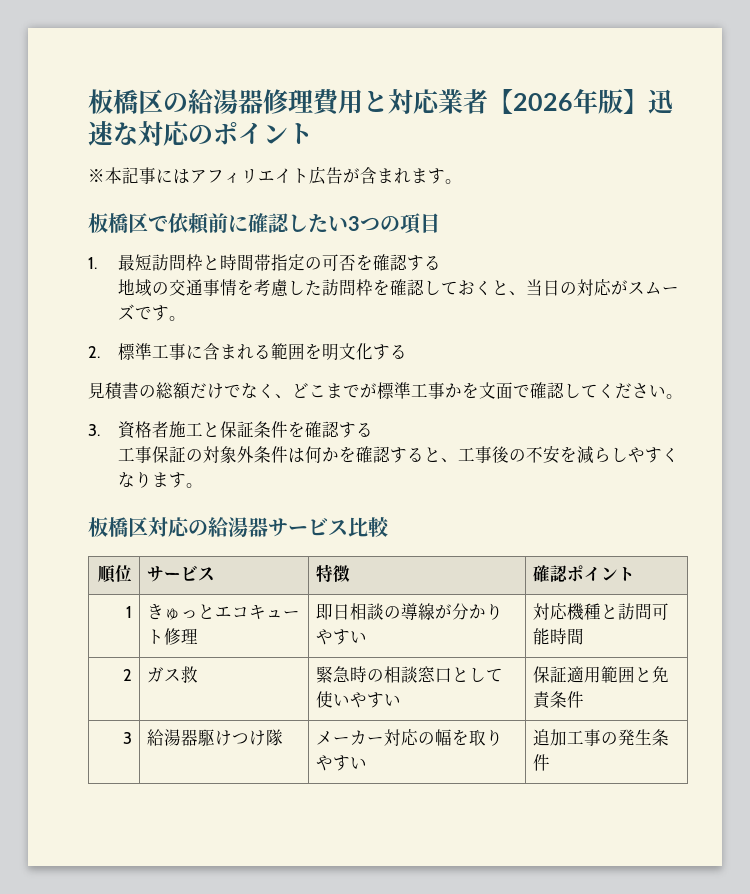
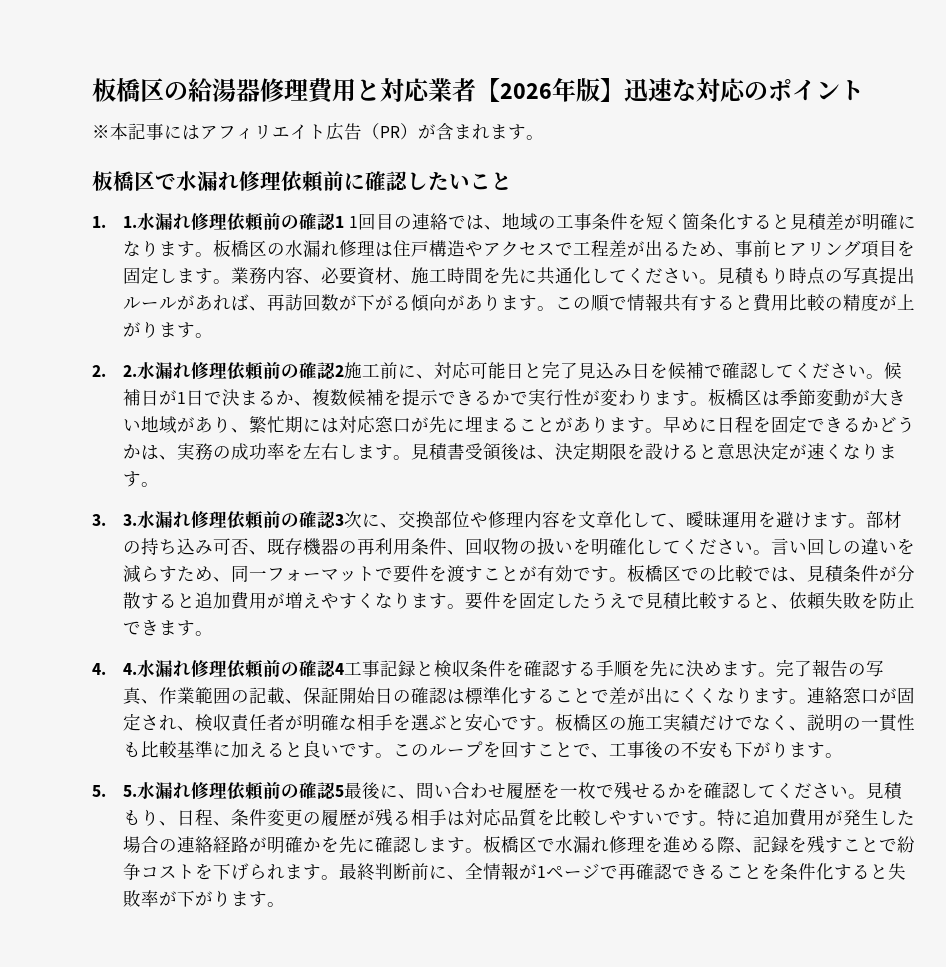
- ※本記事にはアフィリエイト広告が含まれます。
+ ※本記事にはアフィリエイト広告（PR）が含まれます。
- 板橋区で依頼前に確認したい3つの項目
- 1.最短訪問枠と時間帯指定の可否を確認する
- 地域の交通事情を考慮した訪問枠を確認しておくと、当日の対応がスムーズです。
- 2.標準工事に含まれる範囲を明文化する
- 見積書の総額だけでなく、どこまでが標準工事かを文面で確認してください。
- 3.資格者施工と保証条件を確認する
- 工事保証の対象外条件は何かを確認すると、工事後の不安を減らしやすくなります。
- 板橋区対応の給湯器サービス比較
- 順位 | サービス | 特徴 | 確認ポイント
- 1 | きゅっとエコキュート修理 | 即日相談の導線が分かりやすい | 対応機種と訪問可能時間
- 2 | ガス救 | 緊急時の相談窓口として使いやすい | 保証適用範囲と免責条件
- 3 | 給湯器駆けつけ隊 | メーカー対応の幅を取りやすい | 追加工事の発生条件
+ 板橋区で水漏れ修理依頼前に確認したいこと
+ 1. 1.水漏れ修理依頼前の確認1 1回目の連絡では、地域の工事条件を短く箇条化すると見積差が明確になります。板橋区の水漏れ修理は住戸構造やアクセスで工程差が出るため、事前ヒアリング項目を固定します。業務内容、必要資材、施工時間を先に共通化してください。見積もり時点の写真提出ルールがあれば、再訪回数が下がる傾向があります。この順で情報共有すると費用比較の精度が上がります。
+ 2. 2.水漏れ修理依頼前の確認2施工前に、対応可能日と完了見込み日を候補で確認してください。候補日が1日で決まるか、複数候補を提示できるかで実行性が変わります。板橋区は季節変動が大きい地域があり、繁忙期には対応窓口が先に埋まることがあります。早めに日程を固定できるかどうかは、実務の成功率を左右します。見積書受領後は、決定期限を設けると意思決定が速くなります。
+ 3. 3.水漏れ修理依頼前の確認3次に、交換部位や修理内容を文章化して、曖昧運用を避けます。部材の持ち込み可否、既存機器の再利用条件、回収物の扱いを明確化してください。言い回しの違いを減らすため、同一フォーマットで要件を渡すことが有効です。板橋区での比較では、見積条件が分散すると追加費用が増えやすくなります。要件を固定したうえで見積比較すると、依頼失敗を防止できます。
+ 4. 4.水漏れ修理依頼前の確認4工事記録と検収条件を確認する手順を先に決めます。完了報告の写真、作業範囲の記載、保証開始日の確認は標準化することで差が出にくくなります。連絡窓口が固定され、検収責任者が明確な相手を選ぶと安心です。板橋区の施工実績だけでなく、説明の一貫性も比較基準に加えると良いです。このループを回すことで、工事後の不安も下がります。
+ 5. 5.水漏れ修理依頼前の確認5最後に、問い合わせ履歴を一枚で残せるかを確認してください。見積もり、日程、条件変更の履歴が残る相手は対応品質を比較しやすいです。特に追加費用が発生した場合の連絡経路が明確かを先に確認します。板橋区で水漏れ修理を進める際、記録を残すことで紛争コストを下げられます。最終判断前に、全情報が1ページで再確認できることを条件化すると失敗率が下がります。

